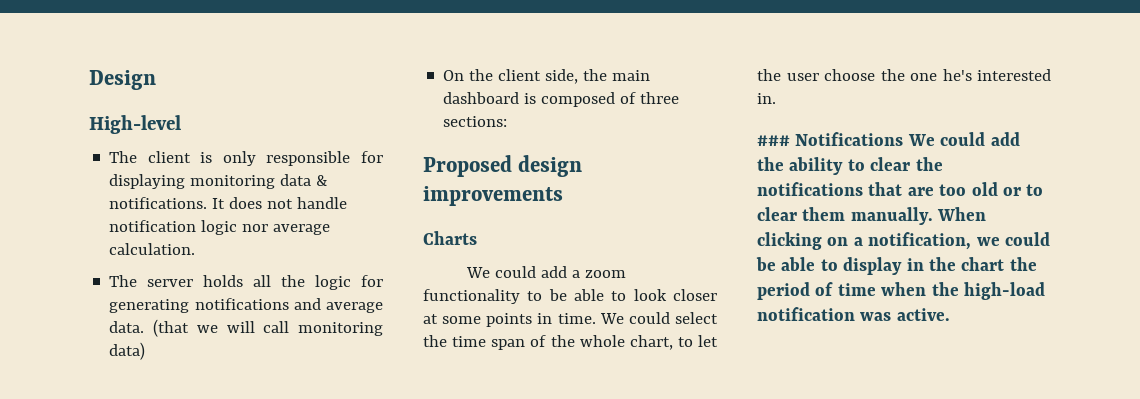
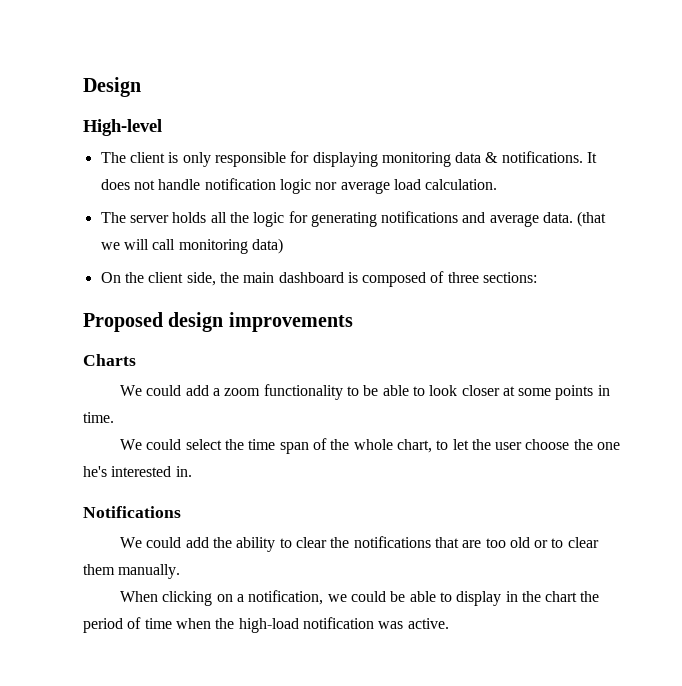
- It does not handle notification logic nor average calculation.
+ It does not handle notification logic nor average load calculation.
- We could add a zoom functionality to be able to look closer at some points in time. We could select the time span of the whole chart, to let the user choose the one he's interested in.
+ We could add a zoom functionality to be able to look closer at some points in time.
+ We could select the time span of the whole chart, to let the user choose the one he's interested in.
- ### Notifications We could add the ability to clear the notifications that are too old or to clear them manually. When clicking on a notification, we could be able to display in the chart the period of time when the high-load notification was active.
+ Notifications
+ We could add the ability to clear the notifications that are too old or to clear them manually.
+ When clicking on a notification, we could be able to display in the chart the period of time when the high-load notification was active.

